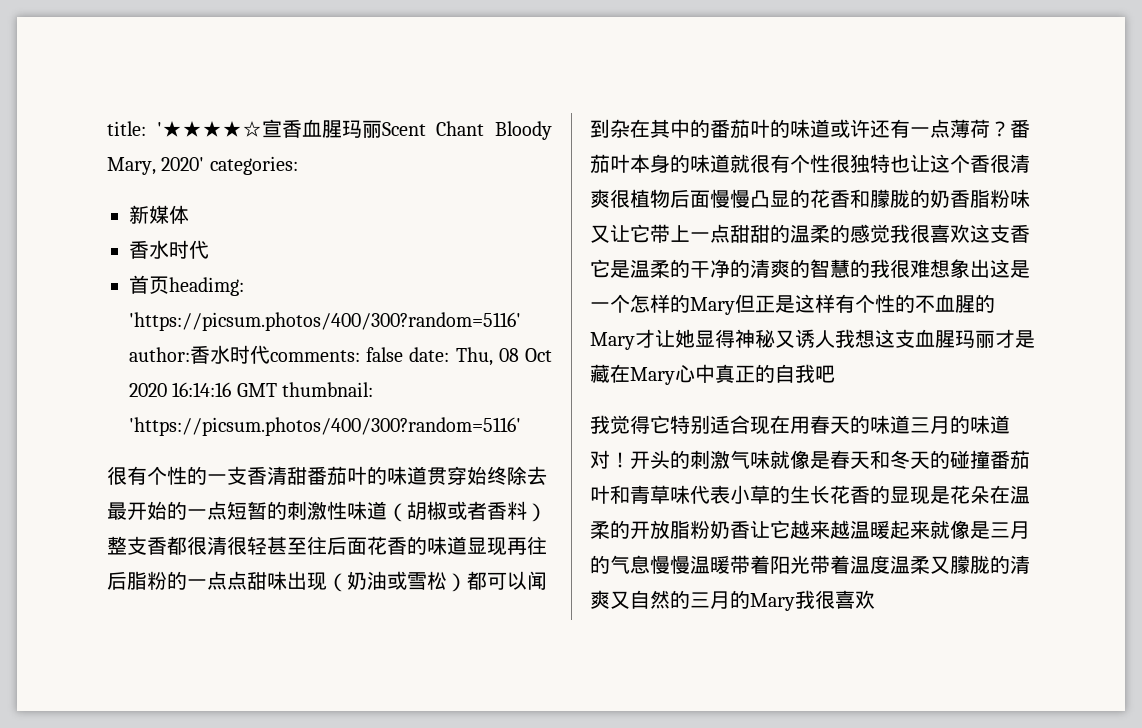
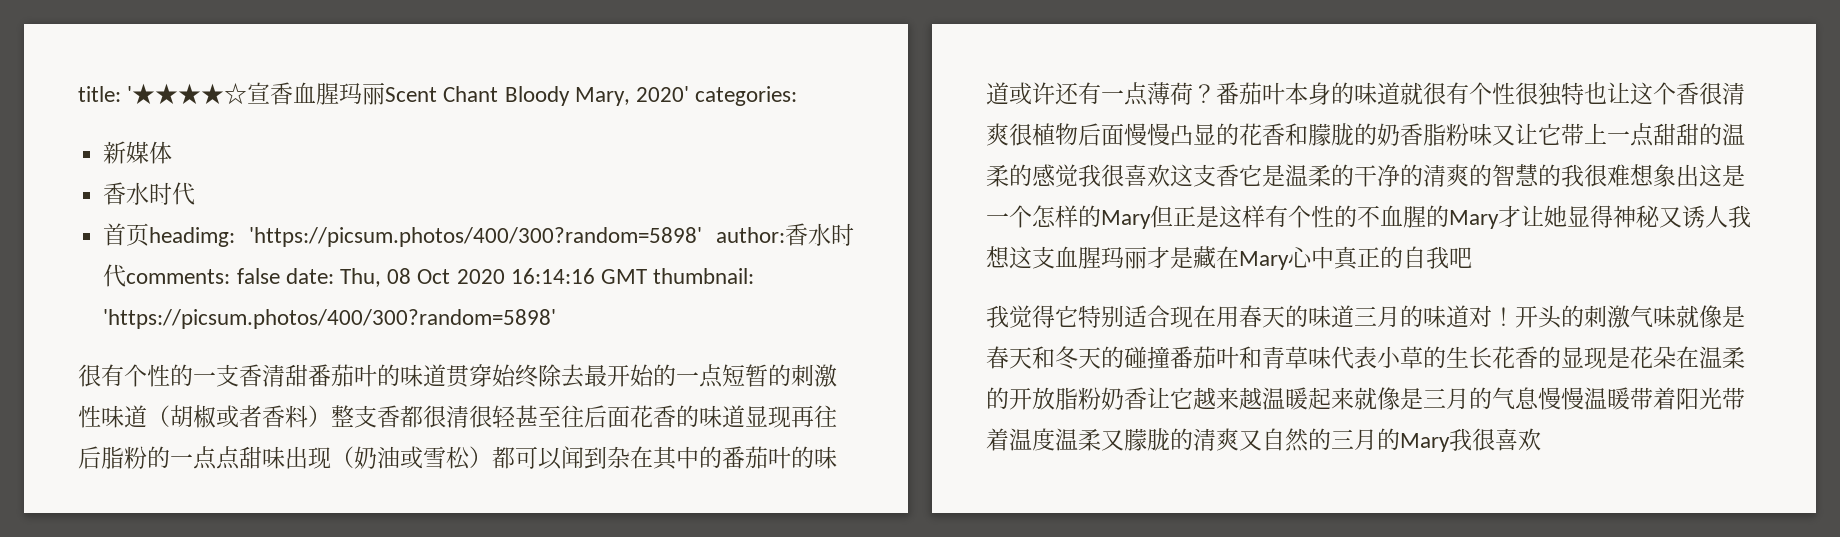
- 首页headimg: 'https://picsum.photos/400/300?random=5116' author:香水时代comments: false date: Thu, 08 Oct 2020 16:14:16 GMT thumbnail: 'https://picsum.photos/400/300?random=5116'
+ 首页headimg: 'https://picsum.photos/400/300?random=5898' author:香水时代comments: false date: Thu, 08 Oct 2020 16:14:16 GMT thumbnail: 'https://picsum.photos/400/300?random=5898'

